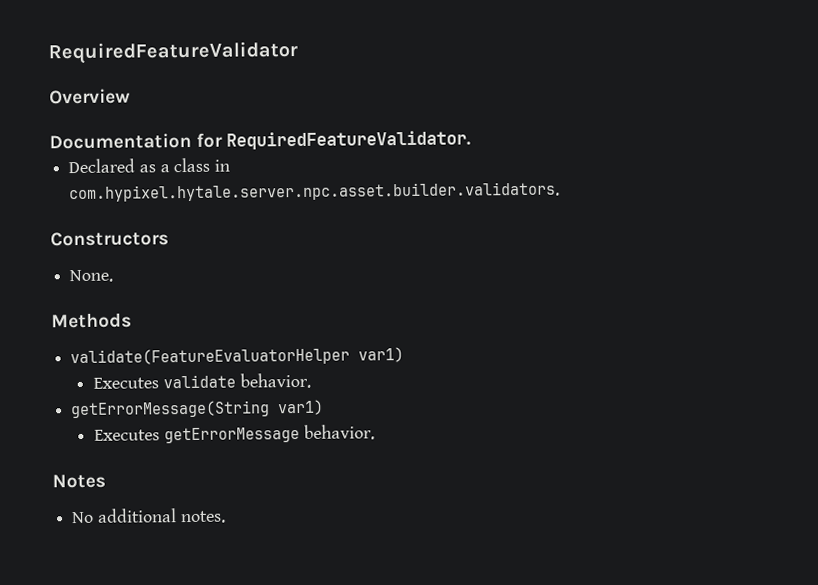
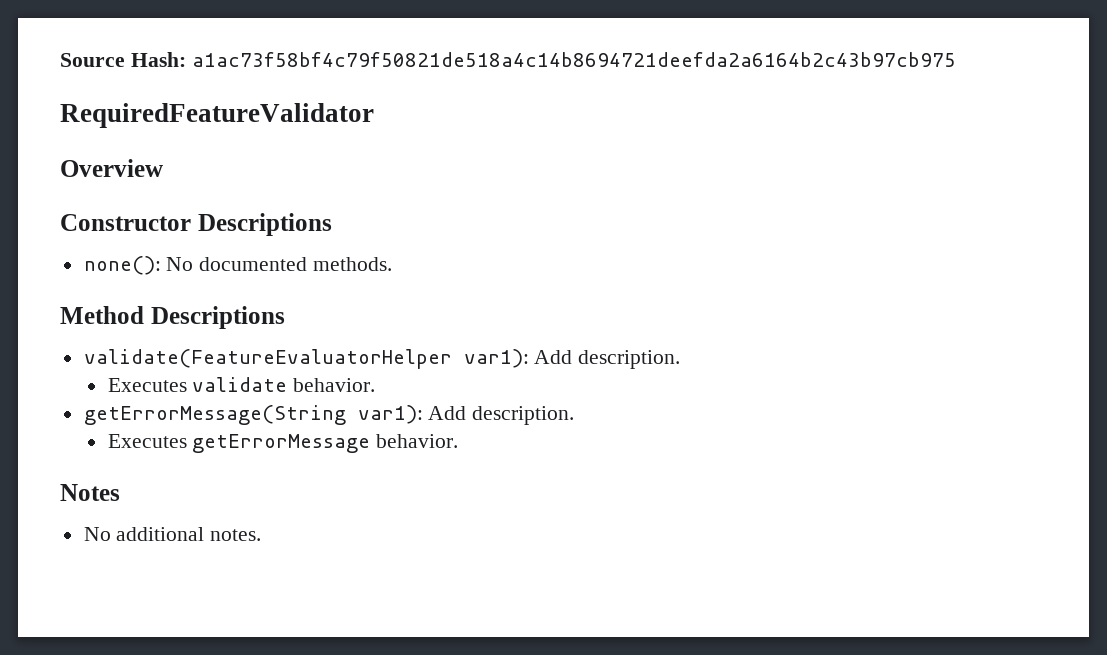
+ Source Hash: a1ac73f58bf4c79f50821de518a4c14b8694721deefda2a6164b2c43b97cb975
- Documentation for RequiredFeatureValidator.
- Declared as a class in com.hypixel.hytale.server.npc.asset.builder.validators.
- Constructors
- None.
- Methods
- validate(FeatureEvaluatorHelper var1)
+ Constructor Descriptions
+ none(): No documented methods.
+ Method Descriptions
+ validate(FeatureEvaluatorHelper var1): Add description.
- getErrorMessage(String var1)
+ getErrorMessage(String var1): Add description.

